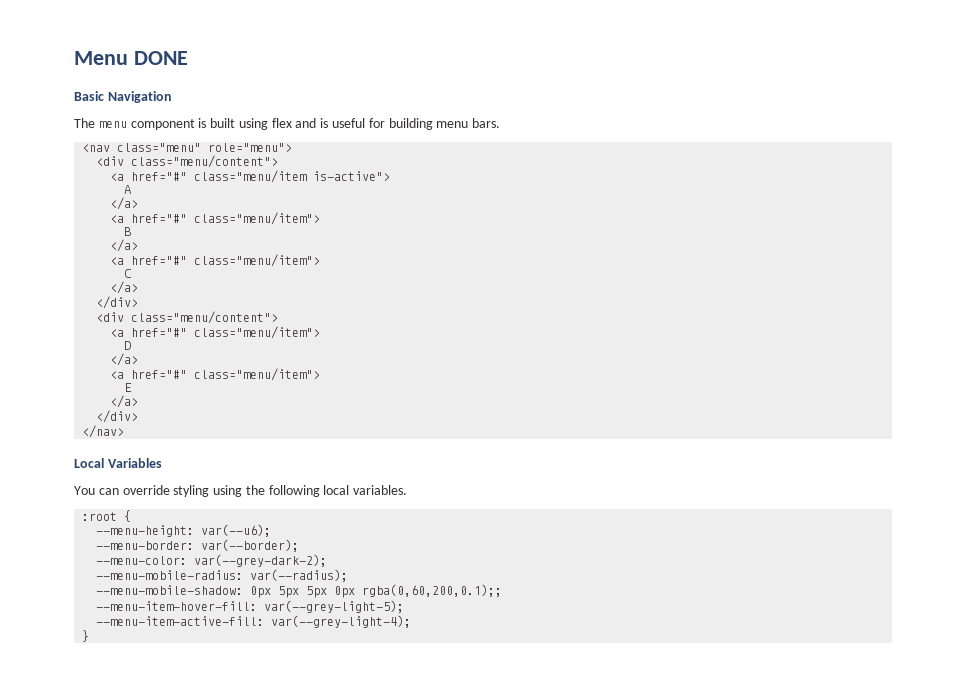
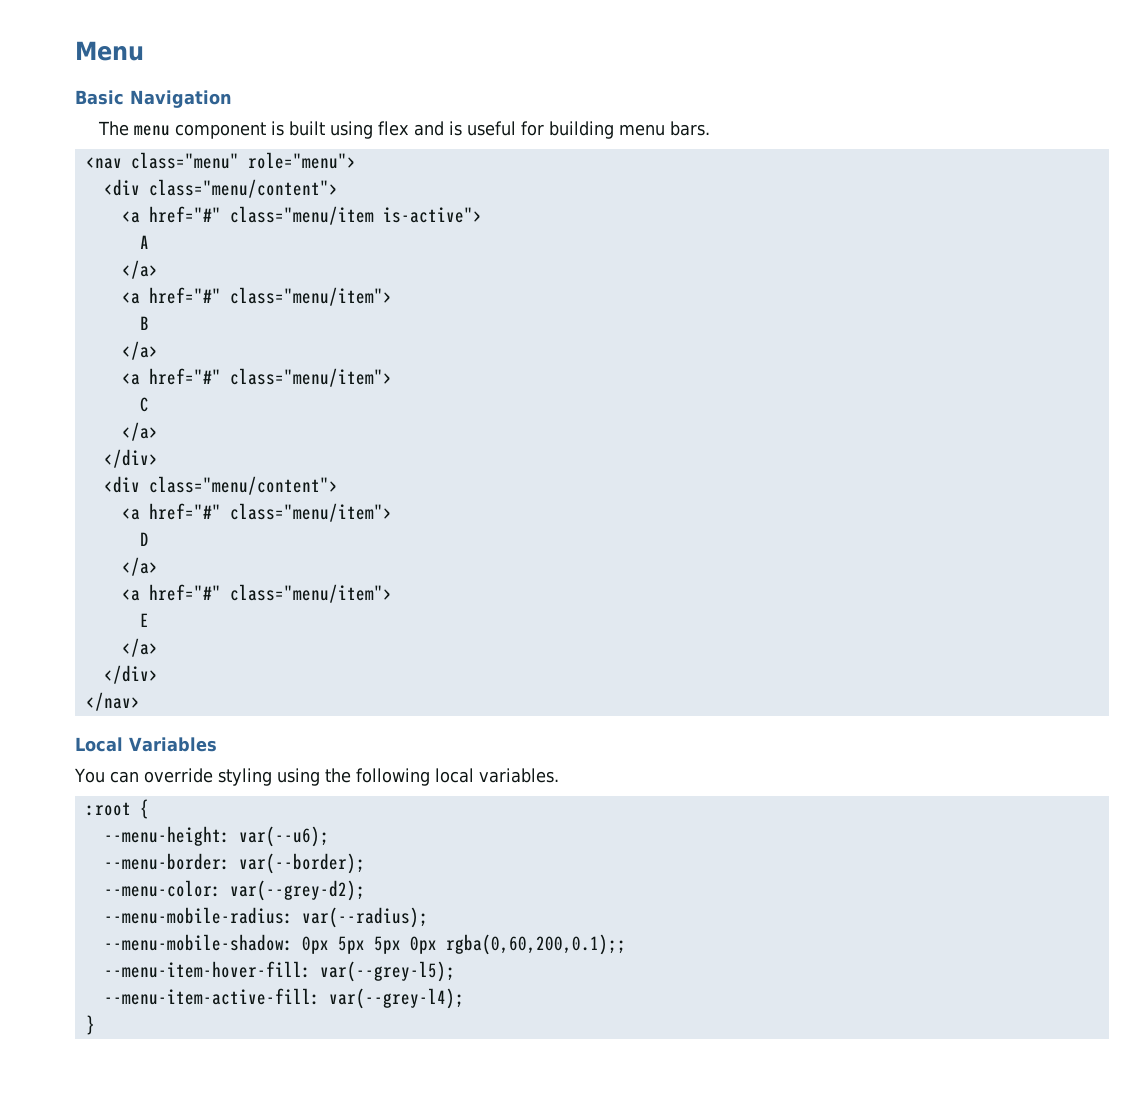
- Menu DONE
+ Menu
- --menu-color: var(--grey-dark-2);
+ --menu-color: var(--grey-d2);
- --menu-item-hover-fill: var(--grey-light-5);
+ --menu-item-hover-fill: var(--grey-l5);
- --menu-item-active-fill: var(--grey-light-4);
+ --menu-item-active-fill: var(--grey-l4);

